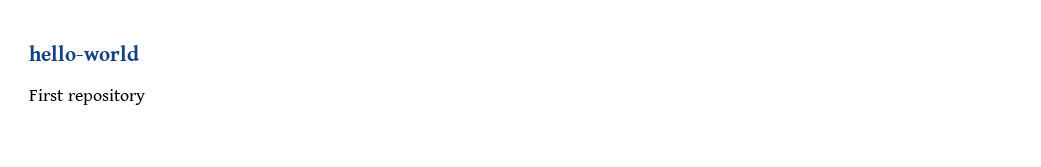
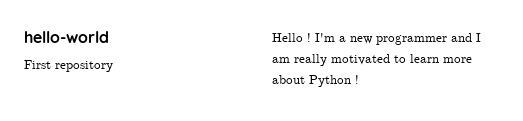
+ Hello ! I'm a new programmer and I am really motivated to learn more about Python !

